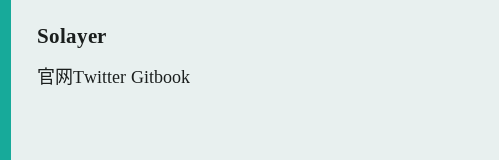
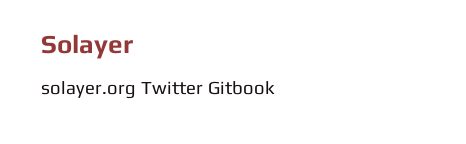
- 官网Twitter Gitbook
+ solayer.org Twitter Gitbook

